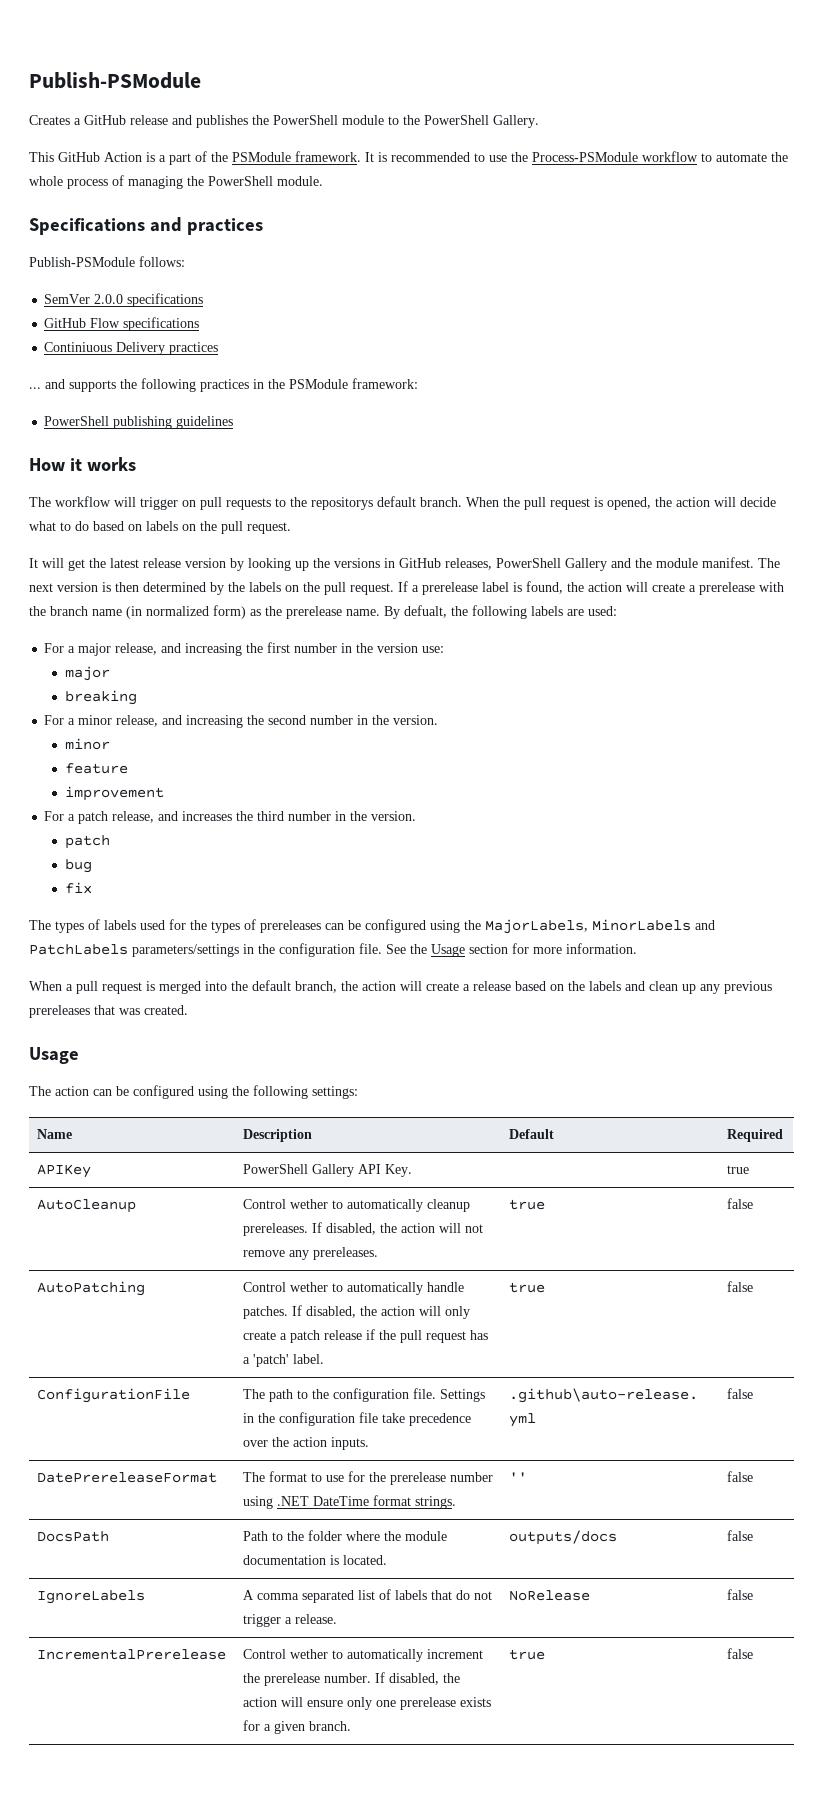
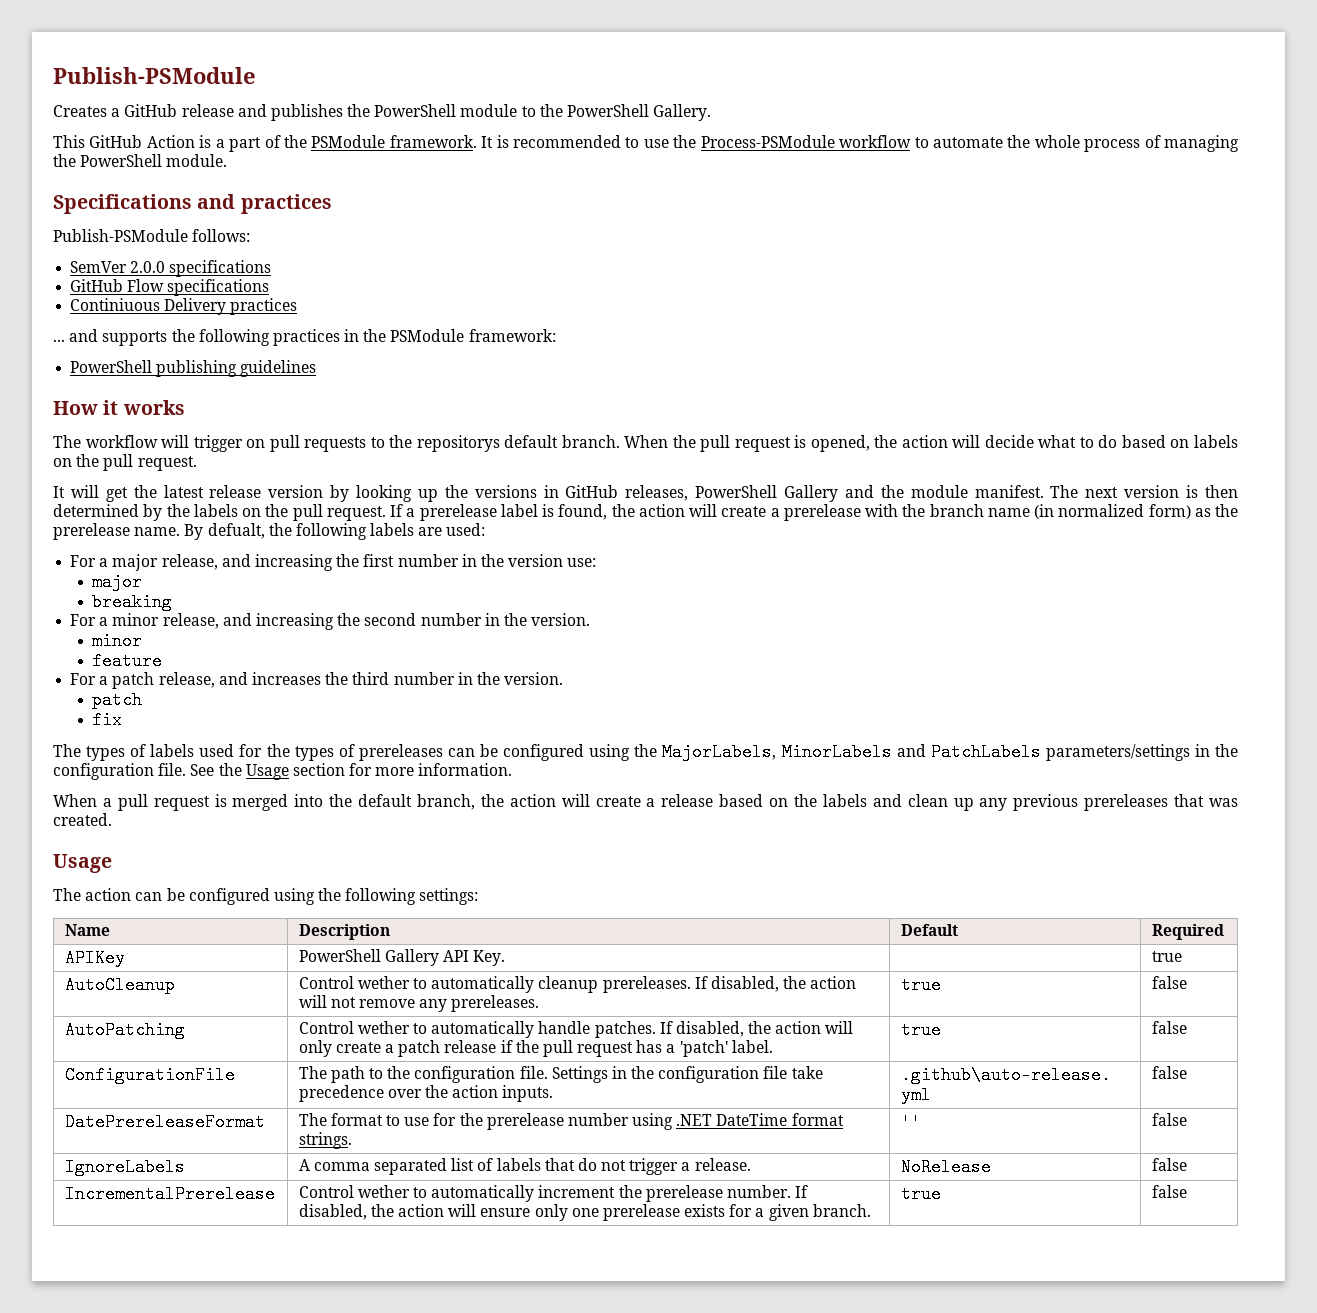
- improvement
- bug
- DocsPath | Path to the folder where the module documentation is located. | outputs/docs | false

